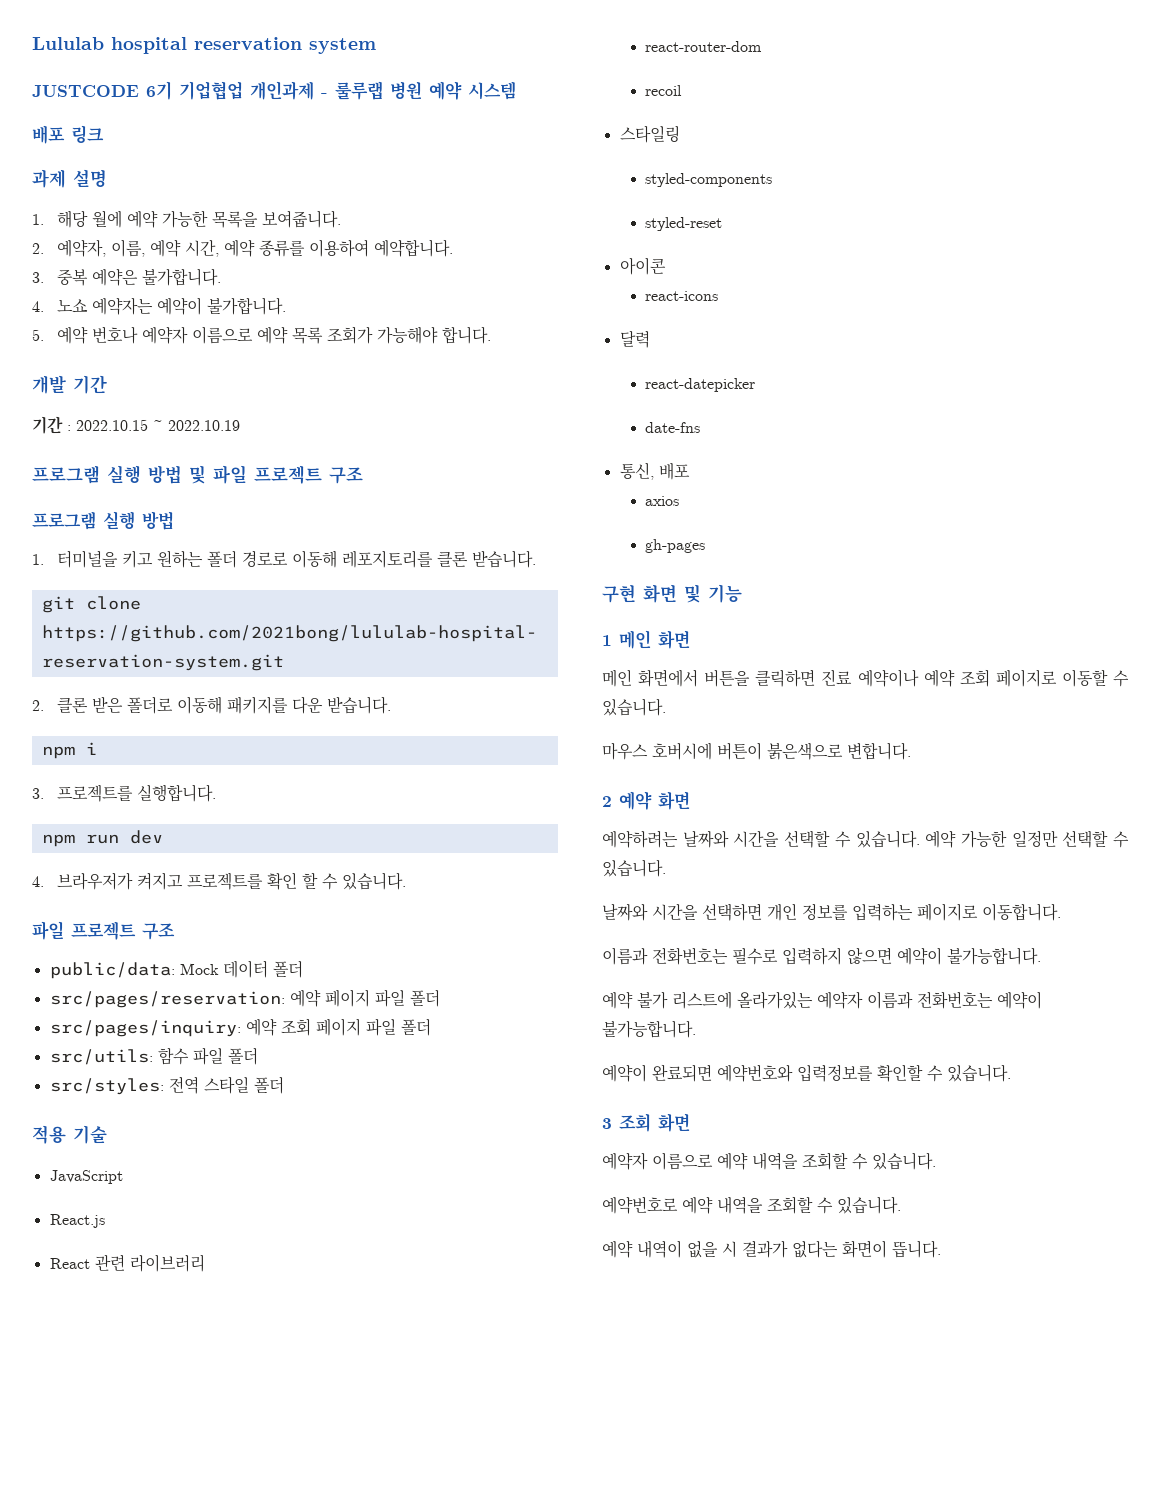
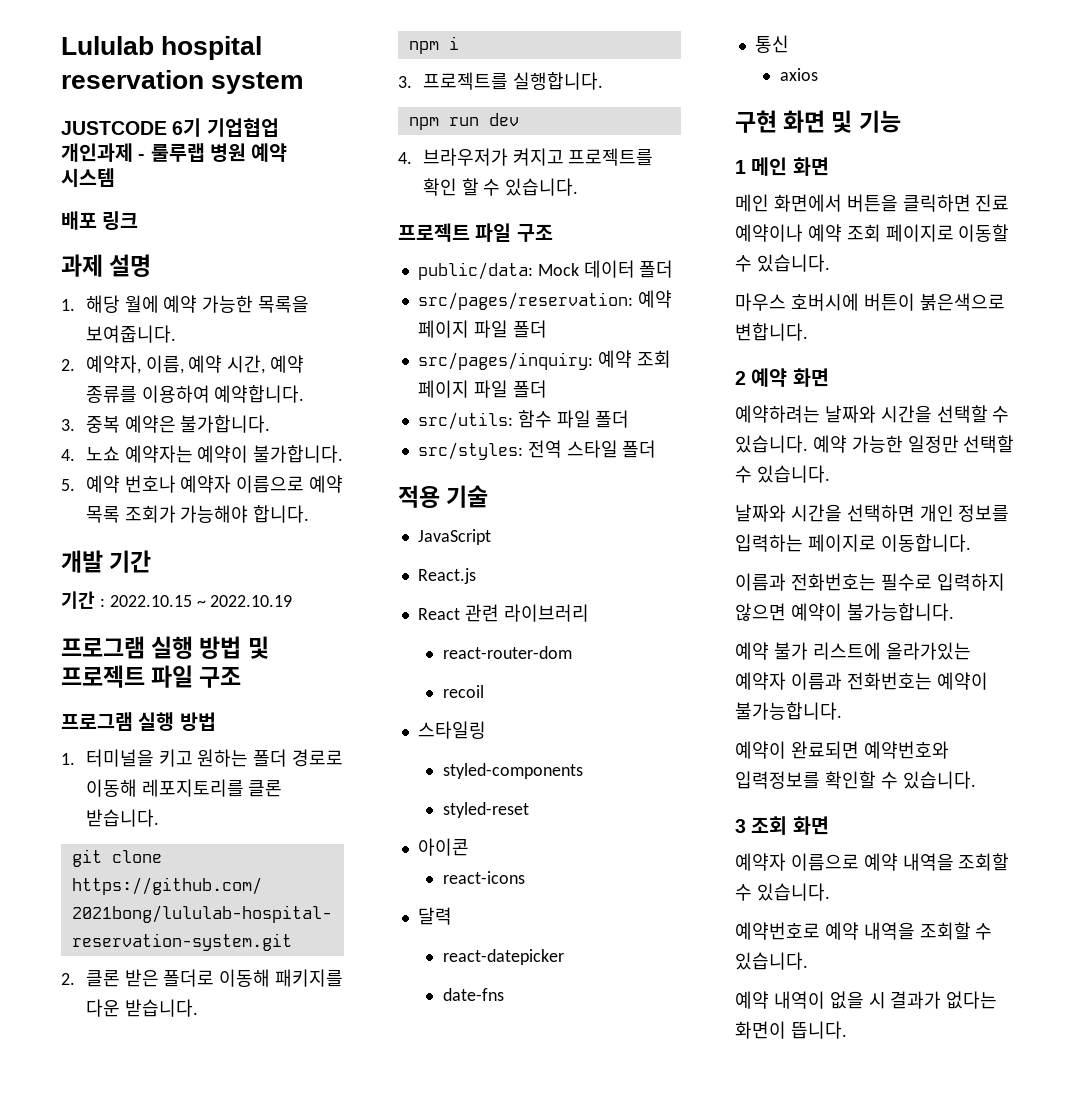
- 프로그램 실행 방법 및 파일 프로젝트 구조
+ 프로그램 실행 방법 및 프로젝트 파일 구조
  4. 브라우저가 켜지고 프로젝트를 확인 할 수 있습니다.
- 파일 프로젝트 구조
+ 프로젝트 파일 구조
- 통신, 배포
+ 통신
- gh-pages

